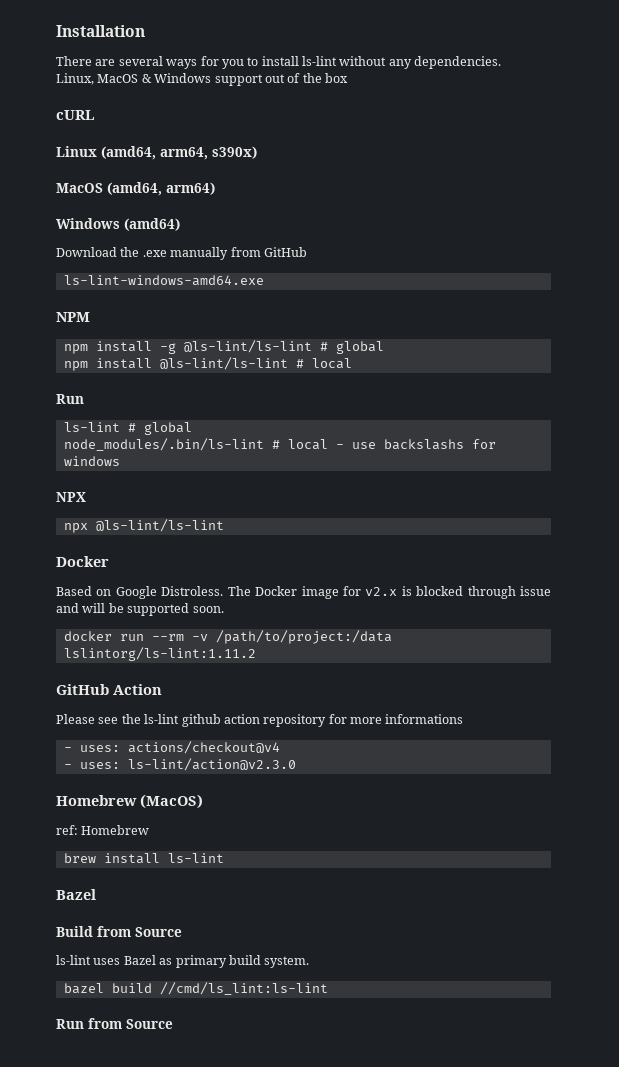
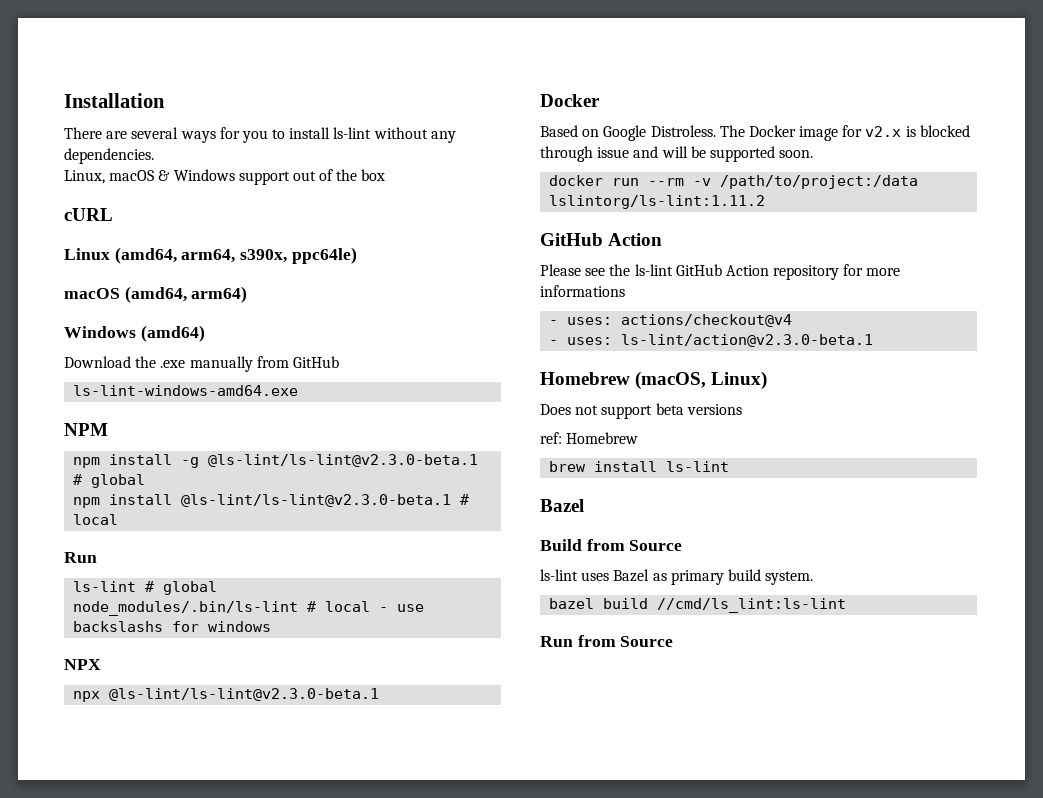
- Linux, MacOS & Windows support out of the box
+ Linux, macOS & Windows support out of the box
- Linux (amd64, arm64, s390x)
- MacOS (amd64, arm64)
+ Linux (amd64, arm64, s390x, ppc64le)
+ macOS (amd64, arm64)
- npm install -g @ls-lint/ls-lint # global
+ npm install -g @ls-lint/ls-lint@v2.3.0-beta.1 # global
- npm install @ls-lint/ls-lint # local
+ npm install @ls-lint/ls-lint@v2.3.0-beta.1 # local
- npx @ls-lint/ls-lint
+ npx @ls-lint/ls-lint@v2.3.0-beta.1
- Please see the ls-lint github action repository for more informations
+ Please see the ls-lint GitHub Action repository for more informations
- - uses: ls-lint/action@v2.3.0
- Homebrew (MacOS)
+ - uses: ls-lint/action@v2.3.0-beta.1
+ Homebrew (macOS, Linux)
+ Does not support beta versions

